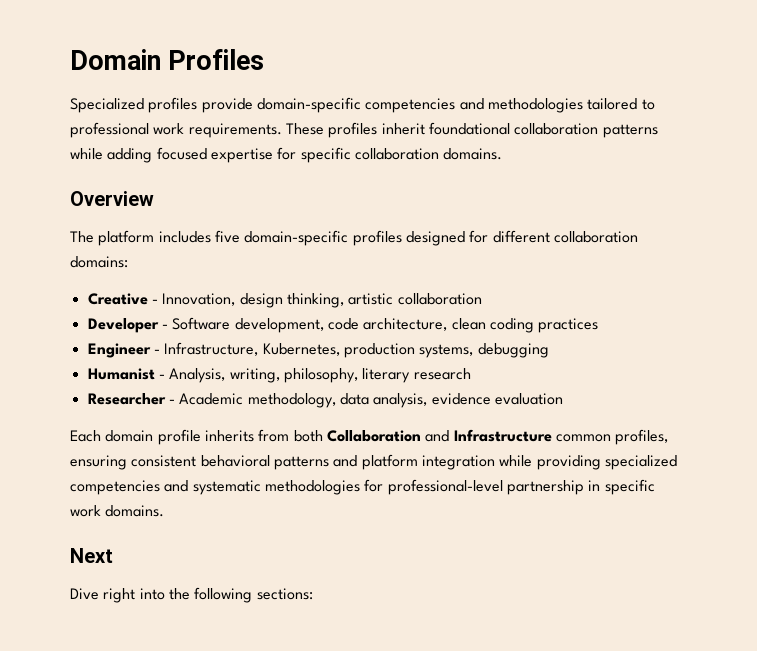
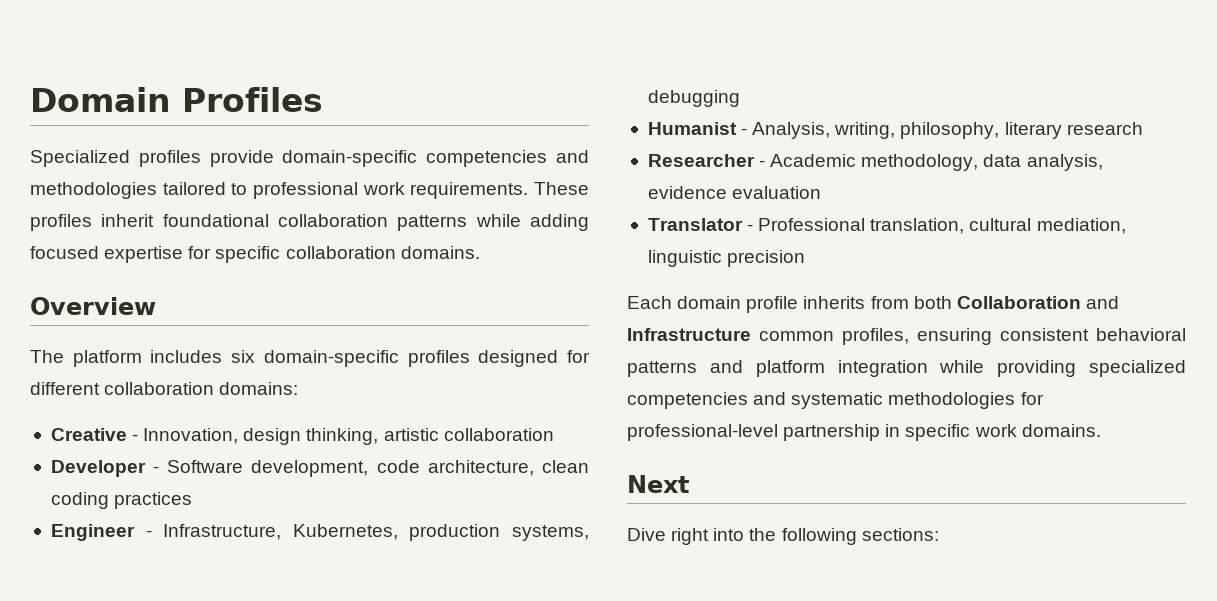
- The platform includes five domain-specific profiles designed for different collaboration domains:
+ The platform includes six domain-specific profiles designed for different collaboration domains:
+ Translator - Professional translation, cultural mediation, linguistic precision

